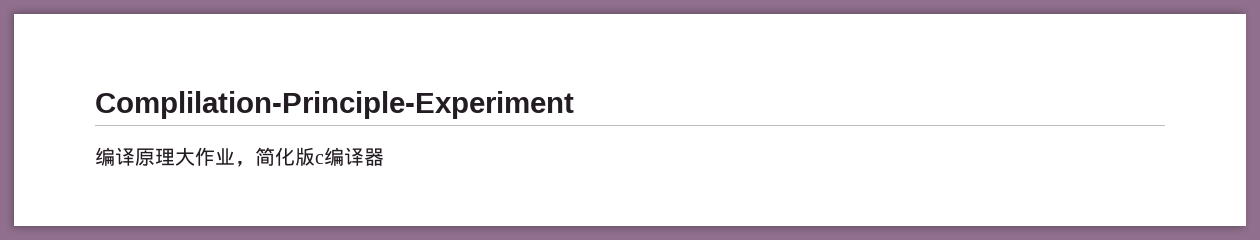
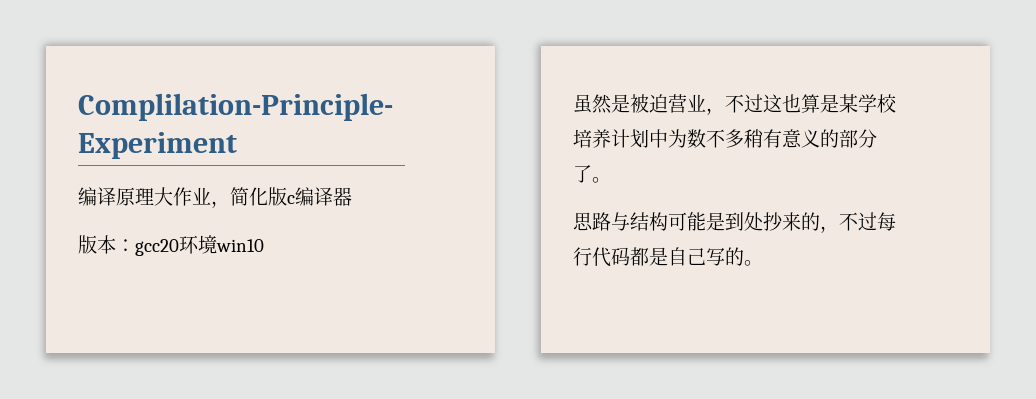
+ 版本：gcc20环境win10
+ 虽然是被迫营业，不过这也算是某学校培养计划中为数不多稍有意义的部分了。
+ 思路与结构可能是到处抄来的，不过每行代码都是自己写的。

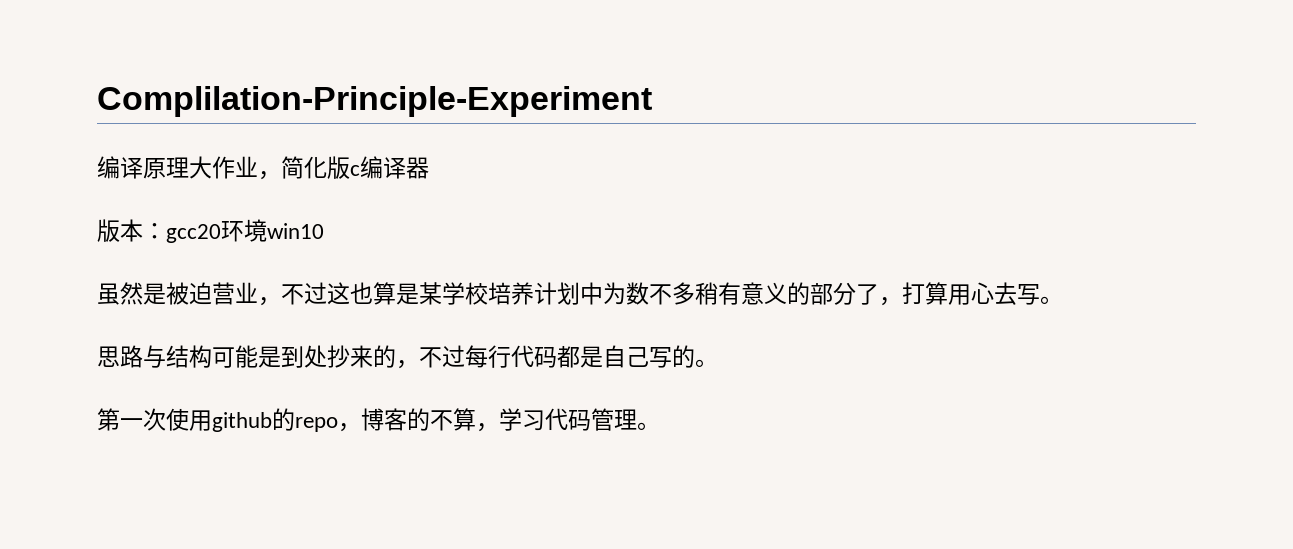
- 虽然是被迫营业，不过这也算是某学校培养计划中为数不多稍有意义的部分了。
+ 虽然是被迫营业，不过这也算是某学校培养计划中为数不多稍有意义的部分了，打算用心去写。
+ 第一次使用github的repo，博客的不算，学习代码管理。

